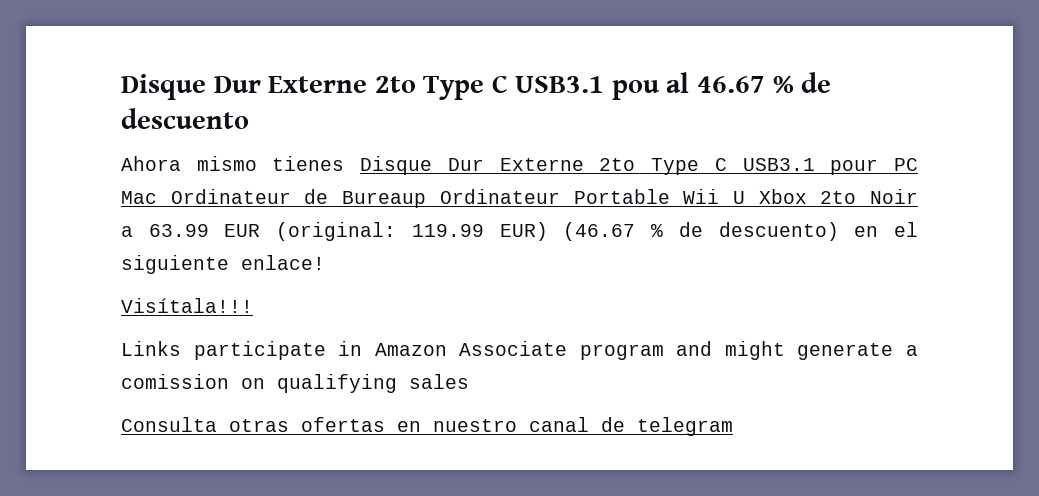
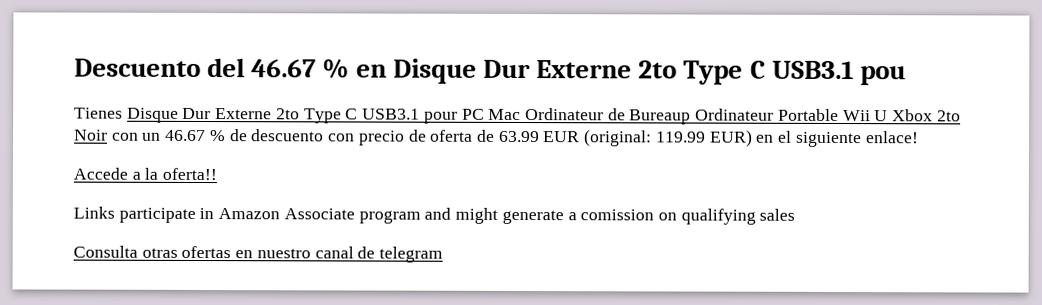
- Disque Dur Externe 2to Type C USB3.1 pou al 46.67 % de descuento
- Ahora mismo tienes Disque Dur Externe 2to Type C USB3.1 pour PC Mac Ordinateur de Bureaup Ordinateur Portable Wii U Xbox 2to Noir a 63.99 EUR (original: 119.99 EUR) (46.67 % de descuento) en el siguiente enlace!
+ Descuento del 46.67 % en Disque Dur Externe 2to Type C USB3.1 pou
+ Tienes Disque Dur Externe 2to Type C USB3.1 pour PC Mac Ordinateur de Bureaup Ordinateur Portable Wii U Xbox 2to Noir con un 46.67 % de descuento con precio de oferta de 63.99 EUR (original: 119.99 EUR) en el siguiente enlace!
- Visítala!!!
+ Accede a la oferta!!

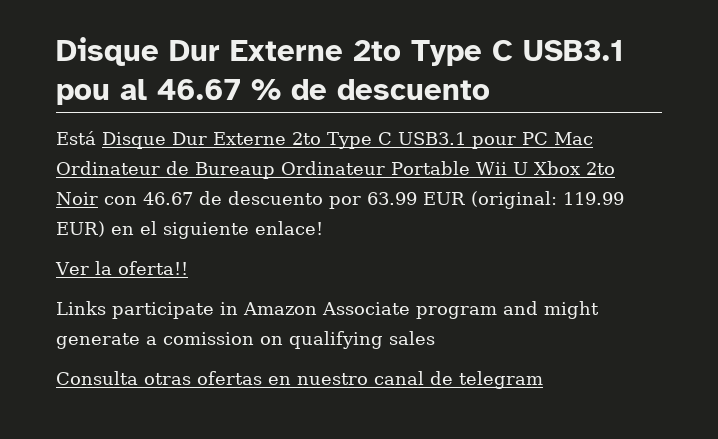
- Descuento del 46.67 % en Disque Dur Externe 2to Type C USB3.1 pou
- Tienes Disque Dur Externe 2to Type C USB3.1 pour PC Mac Ordinateur de Bureaup Ordinateur Portable Wii U Xbox 2to Noir con un 46.67 % de descuento con precio de oferta de 63.99 EUR (original: 119.99 EUR) en el siguiente enlace!
+ Disque Dur Externe 2to Type C USB3.1 pou al 46.67 % de descuento
+ Está Disque Dur Externe 2to Type C USB3.1 pour PC Mac Ordinateur de Bureaup Ordinateur Portable Wii U Xbox 2to Noir con 46.67 de descuento por 63.99 EUR (original: 119.99 EUR) en el siguiente enlace!
- Accede a la oferta!!
+ Ver la oferta!!

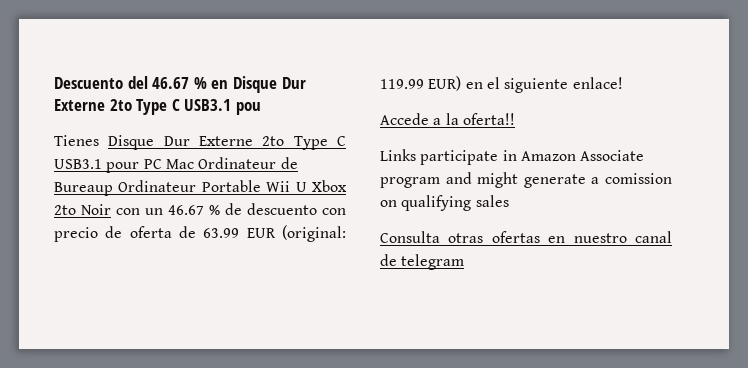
- Disque Dur Externe 2to Type C USB3.1 pou al 46.67 % de descuento
- Está Disque Dur Externe 2to Type C USB3.1 pour PC Mac Ordinateur de Bureaup Ordinateur Portable Wii U Xbox 2to Noir con 46.67 de descuento por 63.99 EUR (original: 119.99 EUR) en el siguiente enlace!
+ Descuento del 46.67 % en Disque Dur Externe 2to Type C USB3.1 pou
+ Tienes Disque Dur Externe 2to Type C USB3.1 pour PC Mac Ordinateur de Bureaup Ordinateur Portable Wii U Xbox 2to Noir con un 46.67 % de descuento con precio de oferta de 63.99 EUR (original: 119.99 EUR) en el siguiente enlace!
- Ver la oferta!!
+ Accede a la oferta!!

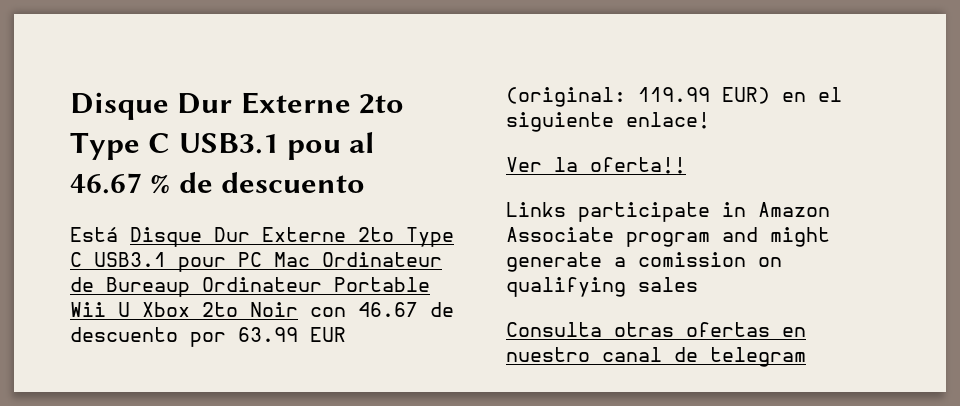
- Descuento del 46.67 % en Disque Dur Externe 2to Type C USB3.1 pou
- Tienes Disque Dur Externe 2to Type C USB3.1 pour PC Mac Ordinateur de Bureaup Ordinateur Portable Wii U Xbox 2to Noir con un 46.67 % de descuento con precio de oferta de 63.99 EUR (original: 119.99 EUR) en el siguiente enlace!
+ Disque Dur Externe 2to Type C USB3.1 pou al 46.67 % de descuento
+ Está Disque Dur Externe 2to Type C USB3.1 pour PC Mac Ordinateur de Bureaup Ordinateur Portable Wii U Xbox 2to Noir con 46.67 de descuento por 63.99 EUR (original: 119.99 EUR) en el siguiente enlace!
- Accede a la oferta!!
+ Ver la oferta!!

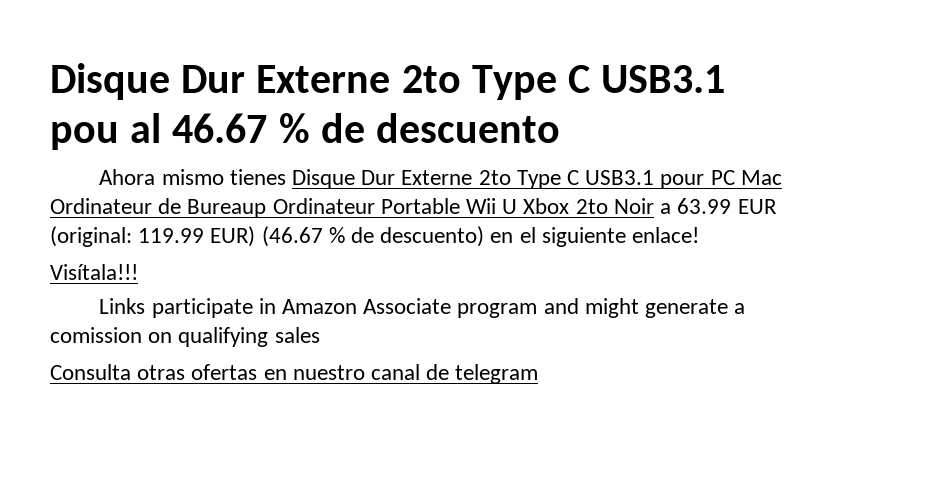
- Está Disque Dur Externe 2to Type C USB3.1 pour PC Mac Ordinateur de Bureaup Ordinateur Portable Wii U Xbox 2to Noir con 46.67 de descuento por 63.99 EUR (original: 119.99 EUR) en el siguiente enlace!
+ Ahora mismo tienes Disque Dur Externe 2to Type C USB3.1 pour PC Mac Ordinateur de Bureaup Ordinateur Portable Wii U Xbox 2to Noir a 63.99 EUR (original: 119.99 EUR) (46.67 % de descuento) en el siguiente enlace!
- Ver la oferta!!
+ Visítala!!!

